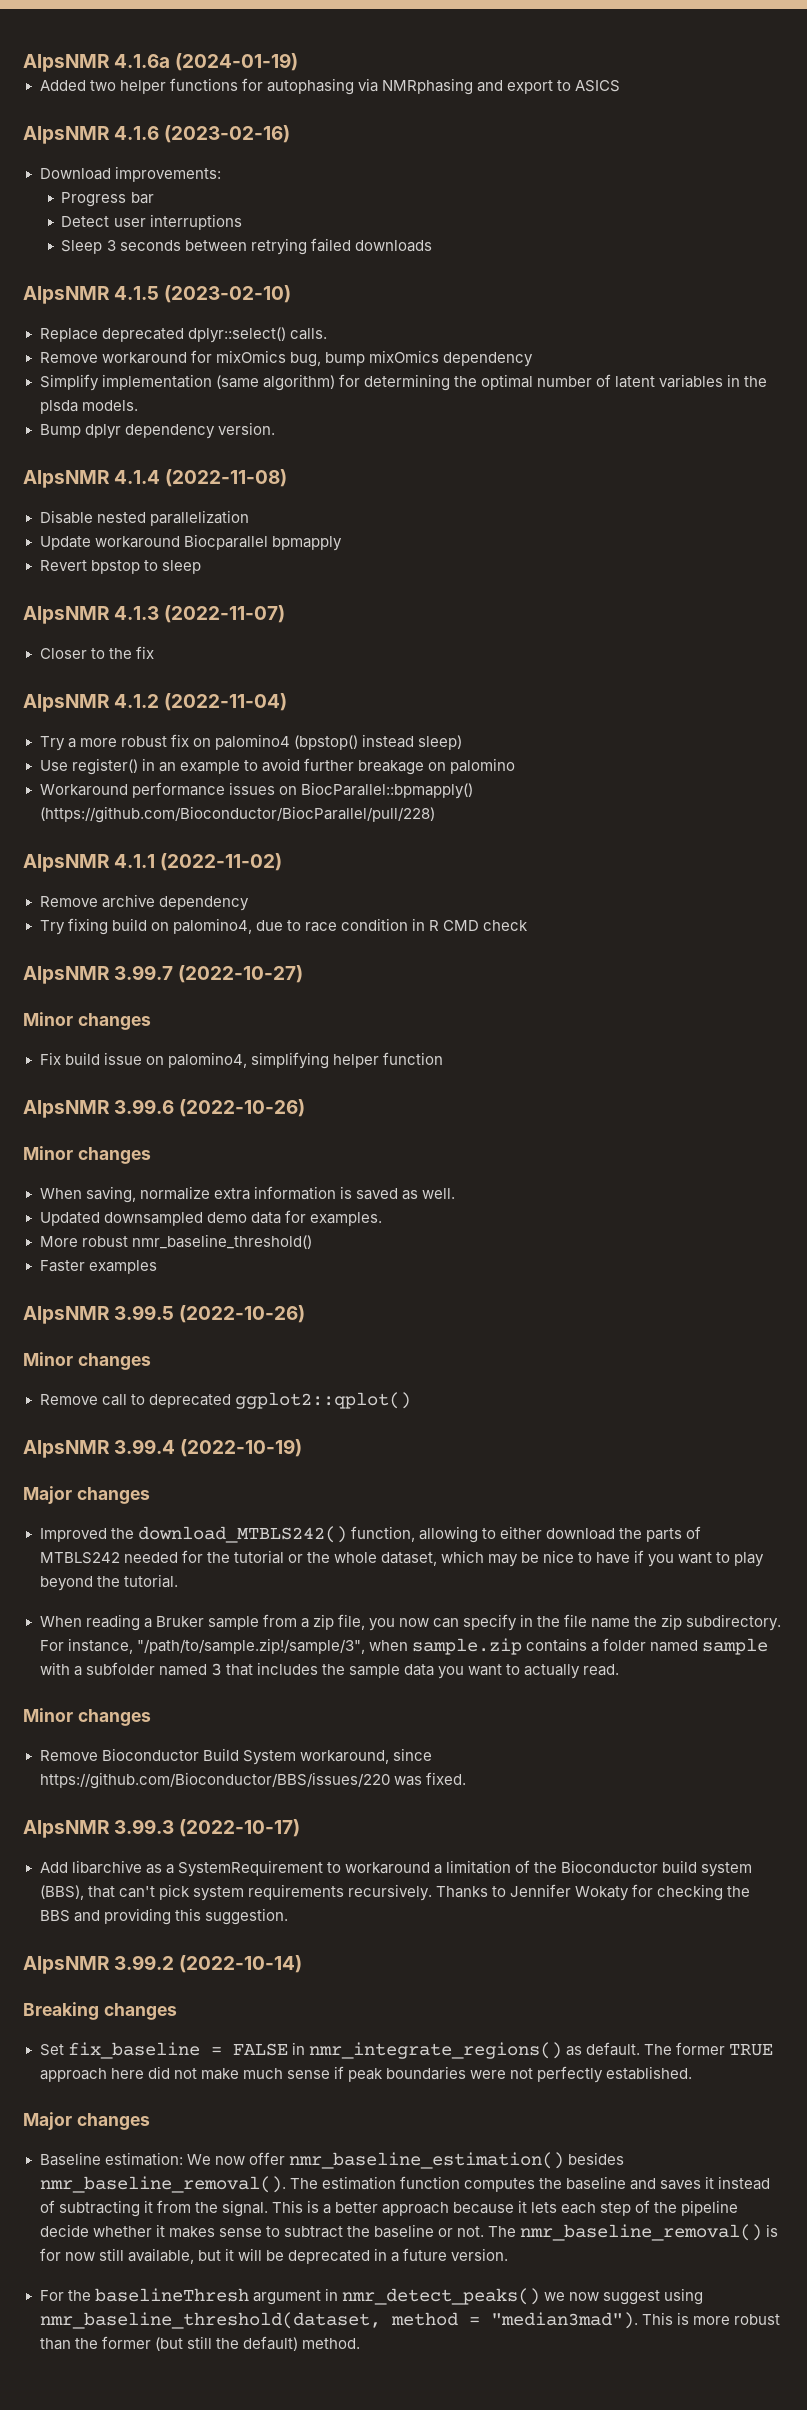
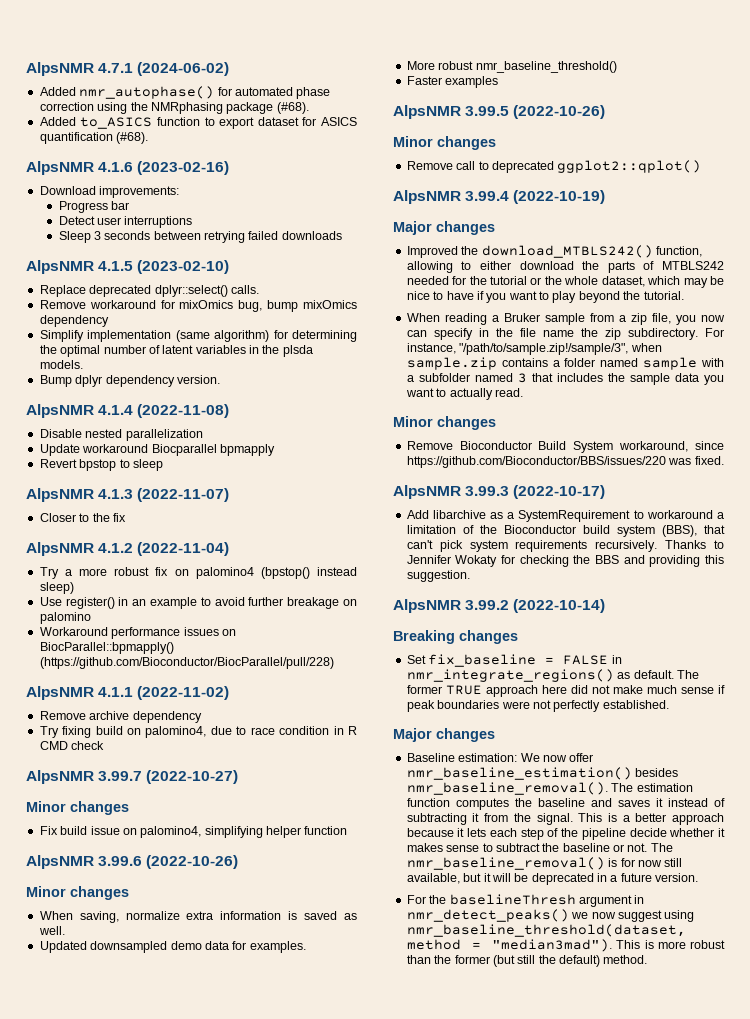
- AlpsNMR 4.1.6a (2024-01-19)
- Added two helper functions for autophasing via NMRphasing and export to ASICS
+ AlpsNMR 4.7.1 (2024-06-02)
+ Added nmr_autophase() for automated phase correction using the NMRphasing package (#68).
+ Added to_ASICS function to export dataset for ASICS quantification (#68).

